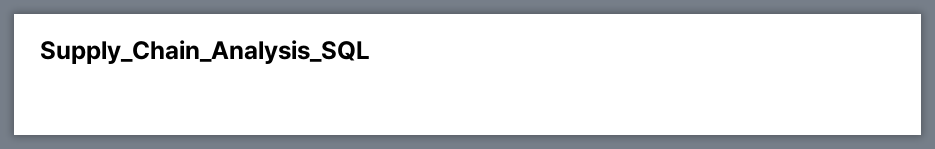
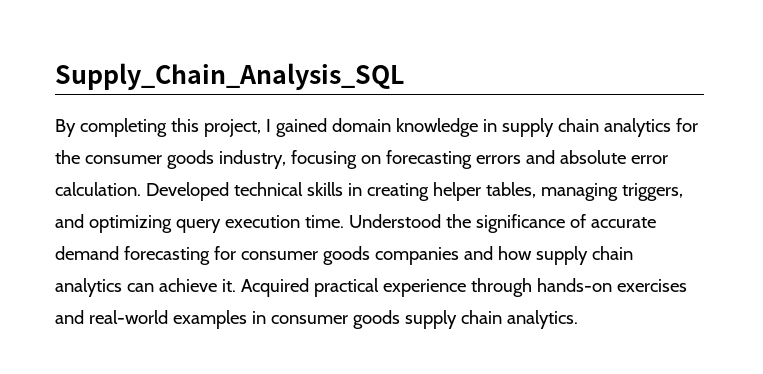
+ By completing this project, I gained domain knowledge in supply chain analytics for the consumer goods industry, focusing on forecasting errors and absolute error calculation. Developed technical skills in creating helper tables, managing triggers, and optimizing query execution time. Understood the significance of accurate demand forecasting for consumer goods companies and how supply chain analytics can achieve it. Acquired practical experience through hands-on exercises and real-world examples in consumer goods supply chain analytics.

